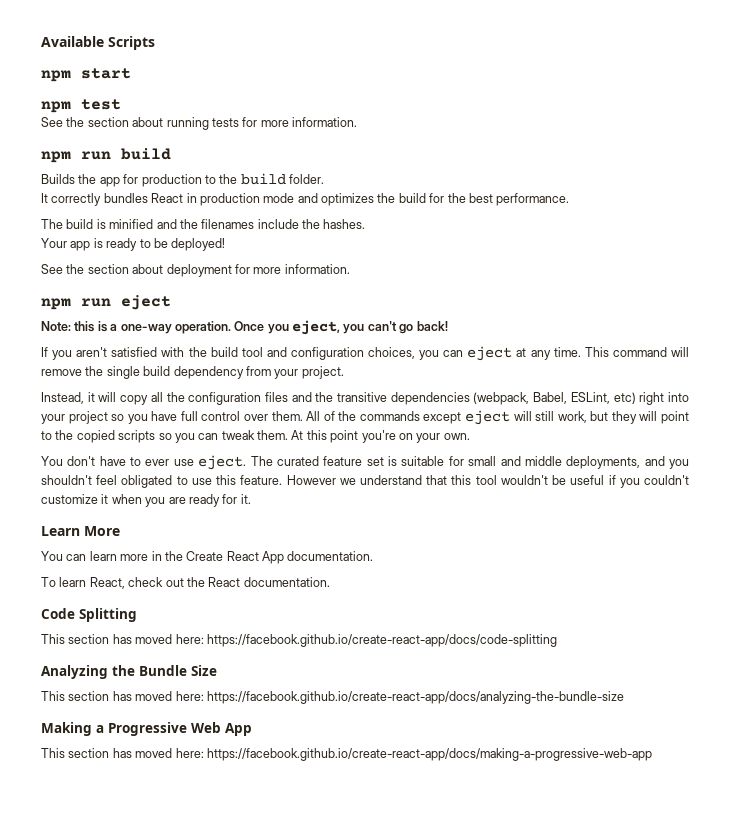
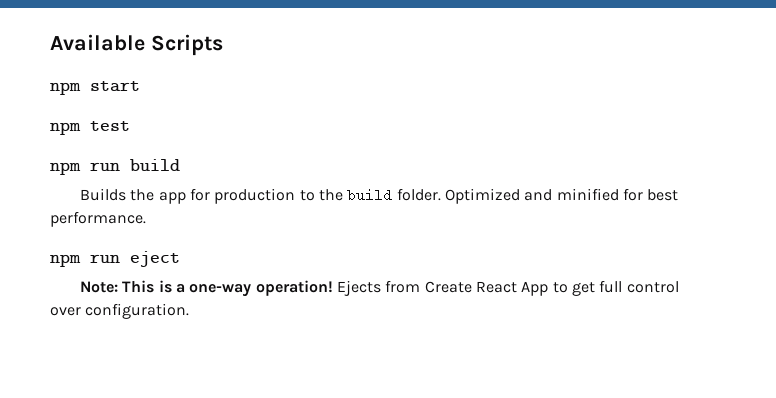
- See the section about running tests for more information.
- Builds the app for production to the build folder.
- It correctly bundles React in production mode and optimizes the build for the best performance.
- The build is minified and the filenames include the hashes.
- Your app is ready to be deployed!
- See the section about deployment for more information.
+ Builds the app for production to the build folder. Optimized and minified for best performance.
- Note: this is a one-way operation. Once you eject, you can't go back!
- If you aren't satisfied with the build tool and configuration choices, you can eject at any time. This command will remove the single build dependency from your project.
- Instead, it will copy all the configuration files and the transitive dependencies (webpack, Babel, ESLint, etc) right into your project so you have full control over them. All of the commands except eject will still work, but they will point to the copied scripts so you can tweak them. At this point you're on your own.
- You don't have to ever use eject. The curated feature set is suitable for small and middle deployments, and you shouldn't feel obligated to use this feature. However we understand that this tool wouldn't be useful if you couldn't customize it when you are ready for it.
- Learn More
- You can learn more in the Create React App documentation.
- To learn React, check out the React documentation.
- Code Splitting
- This section has moved here: https://facebook.github.io/create-react-app/docs/code-splitting
- Analyzing the Bundle Size
- This section has moved here: https://facebook.github.io/create-react-app/docs/analyzing-the-bundle-size
- Making a Progressive Web App
- This section has moved here: https://facebook.github.io/create-react-app/docs/making-a-progressive-web-app
+ Note: This is a one-way operation! Ejects from Create React App to get full control over configuration.

